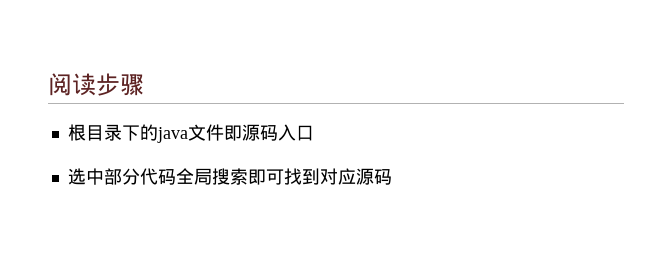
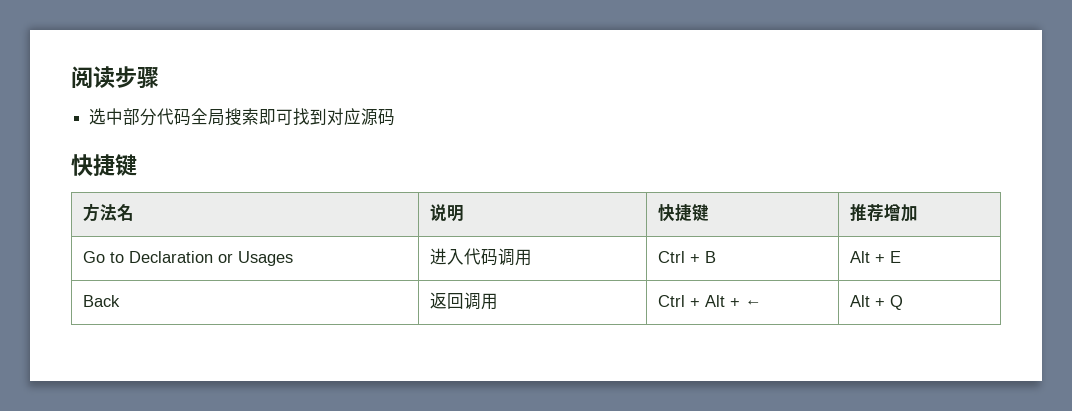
- 根目录下的java文件即源码入口
  选中部分代码全局搜索即可找到对应源码
+ 快捷键
+ 方法名 | 说明 | 快捷键 | 推荐增加
+ Go to Declaration or Usages | 进入代码调用 | Ctrl + B | Alt + E
+ Back | 返回调用 | Ctrl + Alt + ← | Alt + Q

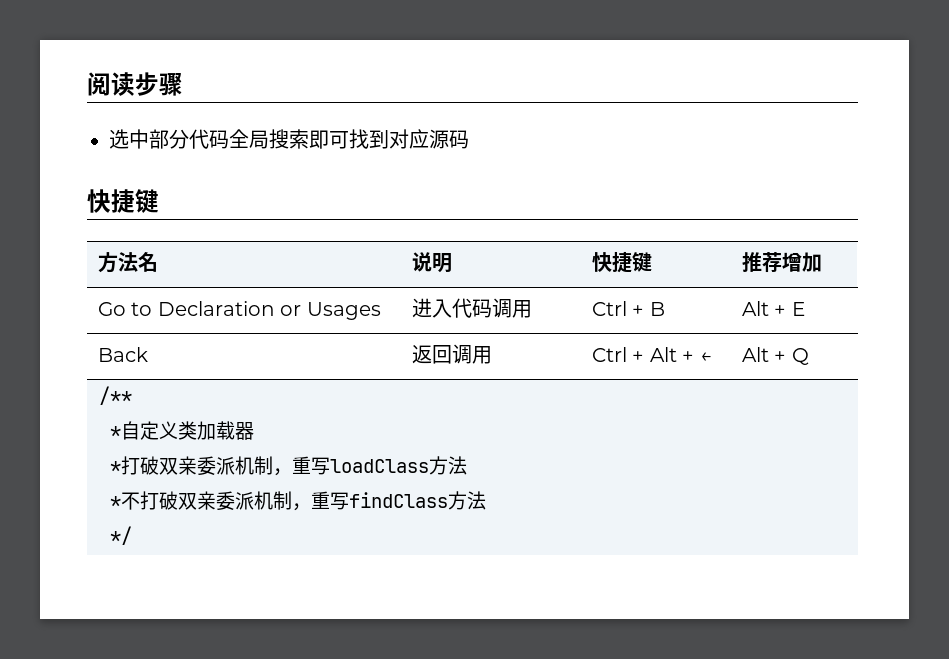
+ /**
+ *自定义类加载器
+ *打破双亲委派机制，重写loadClass方法
+ *不打破双亲委派机制，重写findClass方法
+ */

